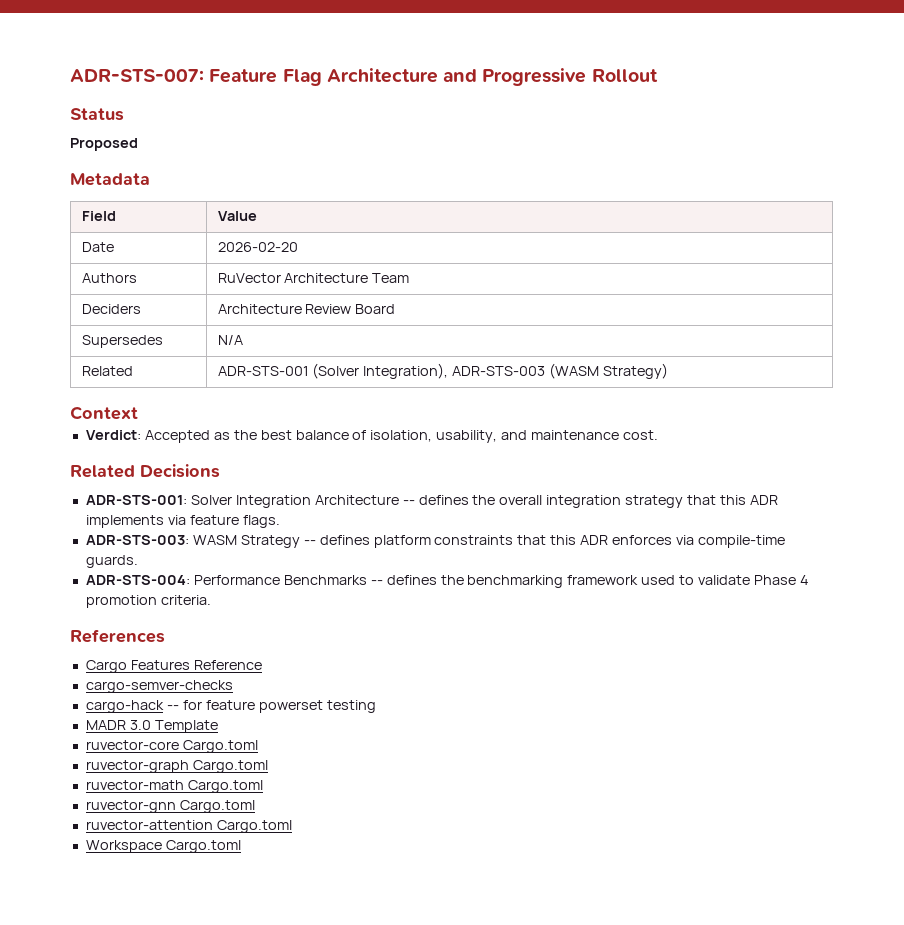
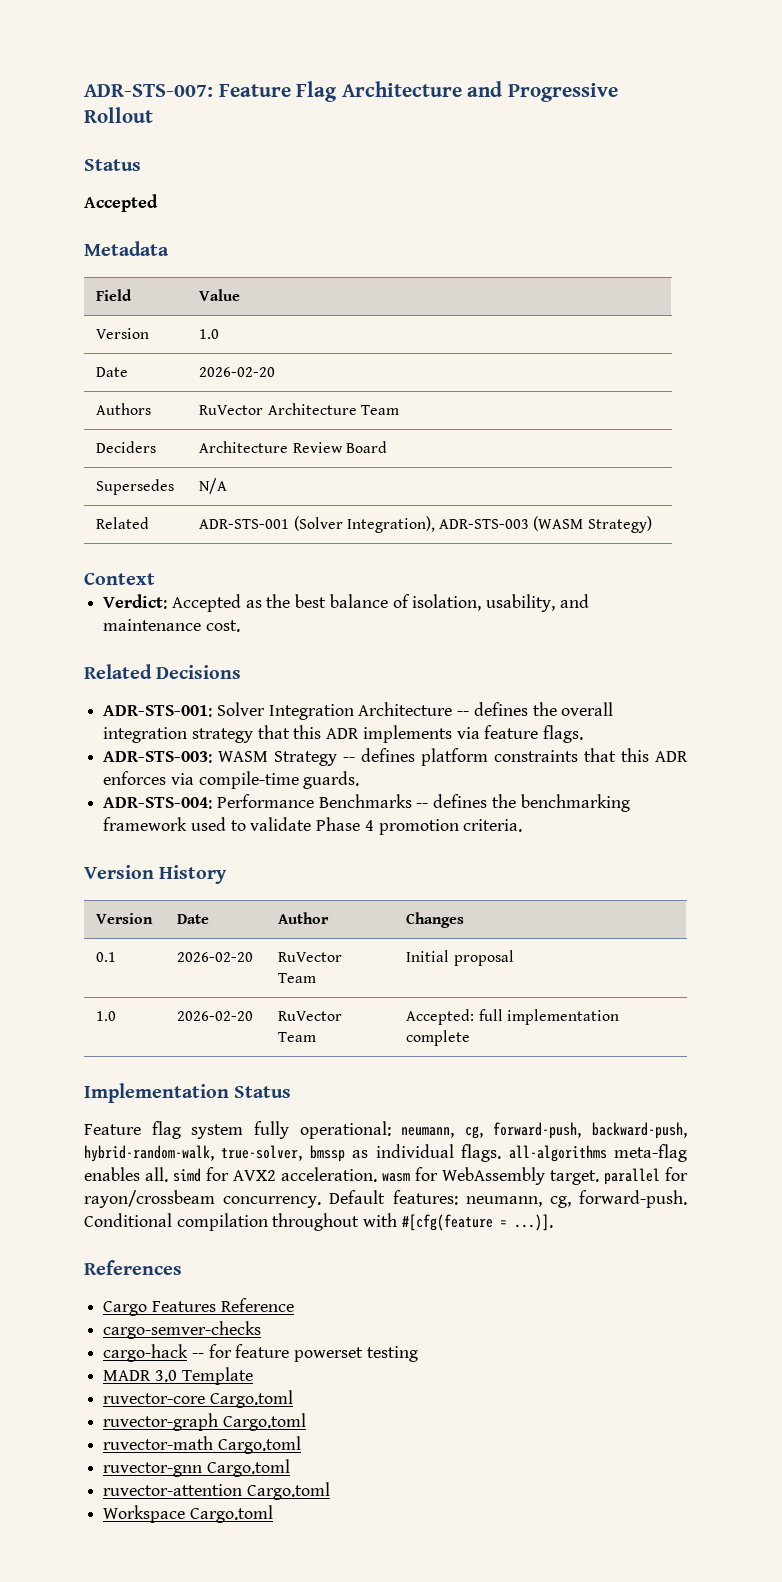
  ADR-STS-007: Feature Flag Architecture and Progressive Rollout
  Status
- Proposed
+ Accepted
+ Version | 1.0
+ Version History
+ Version | Date | Author | Changes
+ 0.1 | 2026-02-20 | RuVector Team | Initial proposal
+ 1.0 | 2026-02-20 | RuVector Team | Accepted: full implementation complete
+ Implementation Status
+ Feature flag system fully operational: neumann, cg, forward-push, backward-push, hybrid-random-walk, true-solver, bmssp as individual flags. all-algorithms meta-flag enables all. simd for AVX2 acceleration. wasm for WebAssembly target. parallel for rayon/crossbeam concurrency. Default features: neumann, cg, forward-push. Conditional compilation throughout with #[cfg(feature = ...)].

